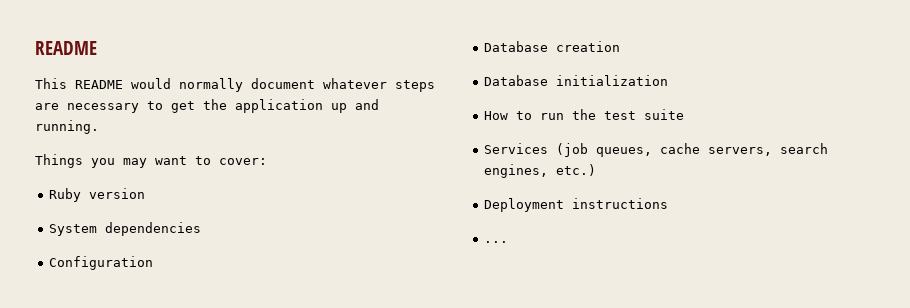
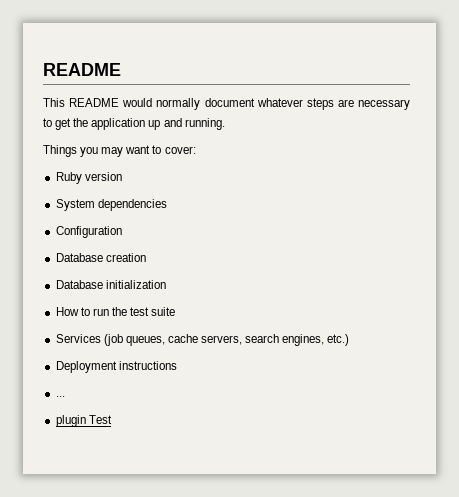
+ plugin Test

